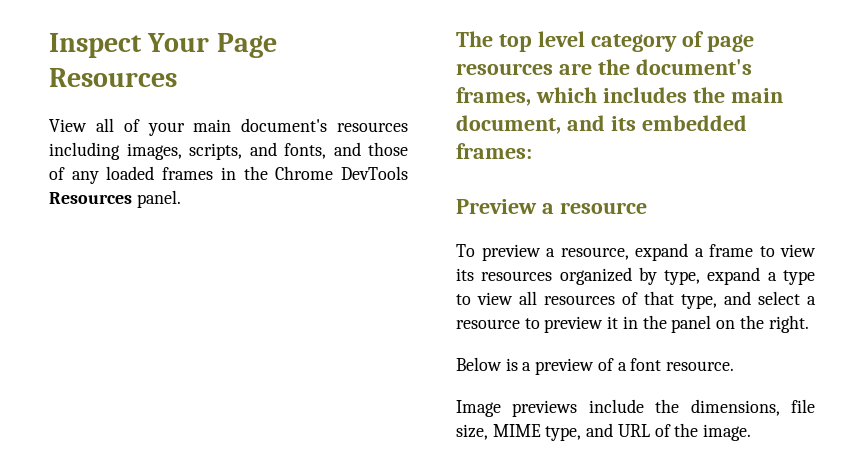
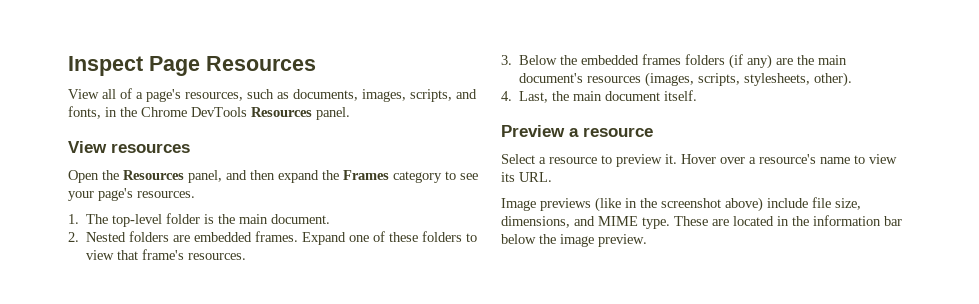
- Inspect Your Page Resources
+ Inspect Page Resources
- View all of your main document's resources including images, scripts, and fonts, and those of any loaded frames in the Chrome DevTools Resources panel.
+ View all of a page's resources, such as documents, images, scripts, and fonts, in the Chrome DevTools Resources panel.
- The top level category of page resources are the document's frames, which includes the main document, and its embedded frames:
+ View resources
+ Open the Resources panel, and then expand the Frames category to see your page's resources.
+ 1. The top-level folder is the main document.
+ 2. Nested folders are embedded frames. Expand one of these folders to view that frame's resources.
+ 3. Below the embedded frames folders (if any) are the main document's resources (images, scripts, stylesheets, other).
+ 4. Last, the main document itself.
  Preview a resource
- To preview a resource, expand a frame to view its resources organized by type, expand a type to view all resources of that type, and select a resource to preview it in the panel on the right.
- Below is a preview of a font resource.
- Image previews include the dimensions, file size, MIME type, and URL of the image.
+ Select a resource to preview it. Hover over a resource's name to view its URL.
+ Image previews (like in the screenshot above) include file size, dimensions, and MIME type. These are located in the information bar below the image preview.

